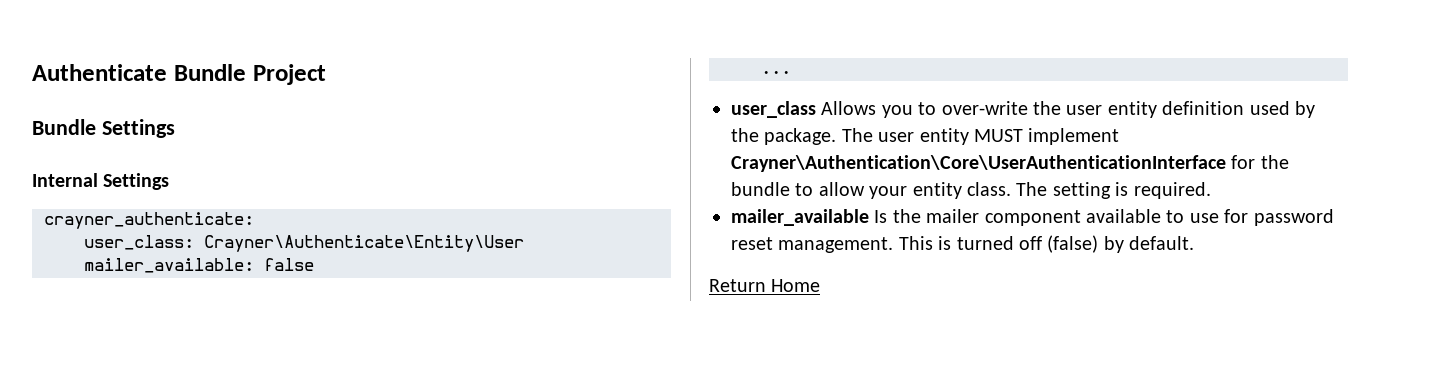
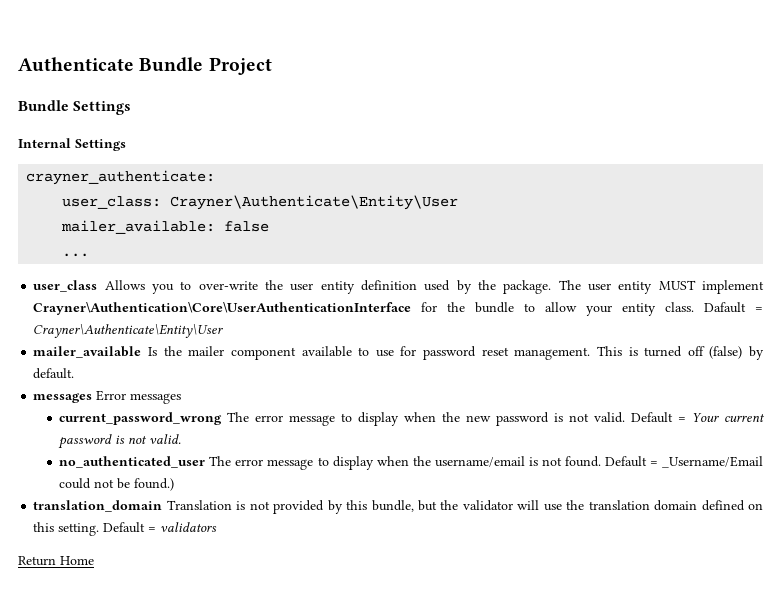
- The setting is required.
+ Dafault = Crayner\Authenticate\Entity\User
+ messages Error messages
+ current_password_wrong The error message to display when the new password is not valid. Default = Your current password is not valid.
+ no_authenticated_user The error message to display when the username/email is not found. Default = _Username/Email could not be found.)
+ translation_domain Translation is not provided by this bundle, but the validator will use the translation domain defined on this setting. Default = validators

